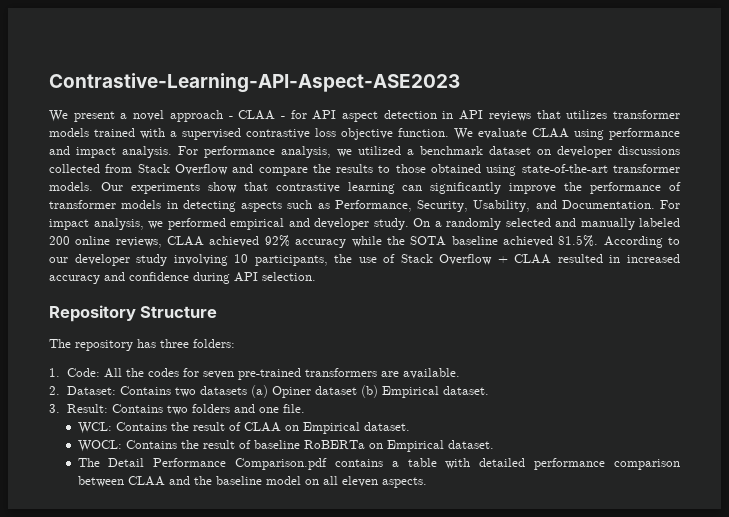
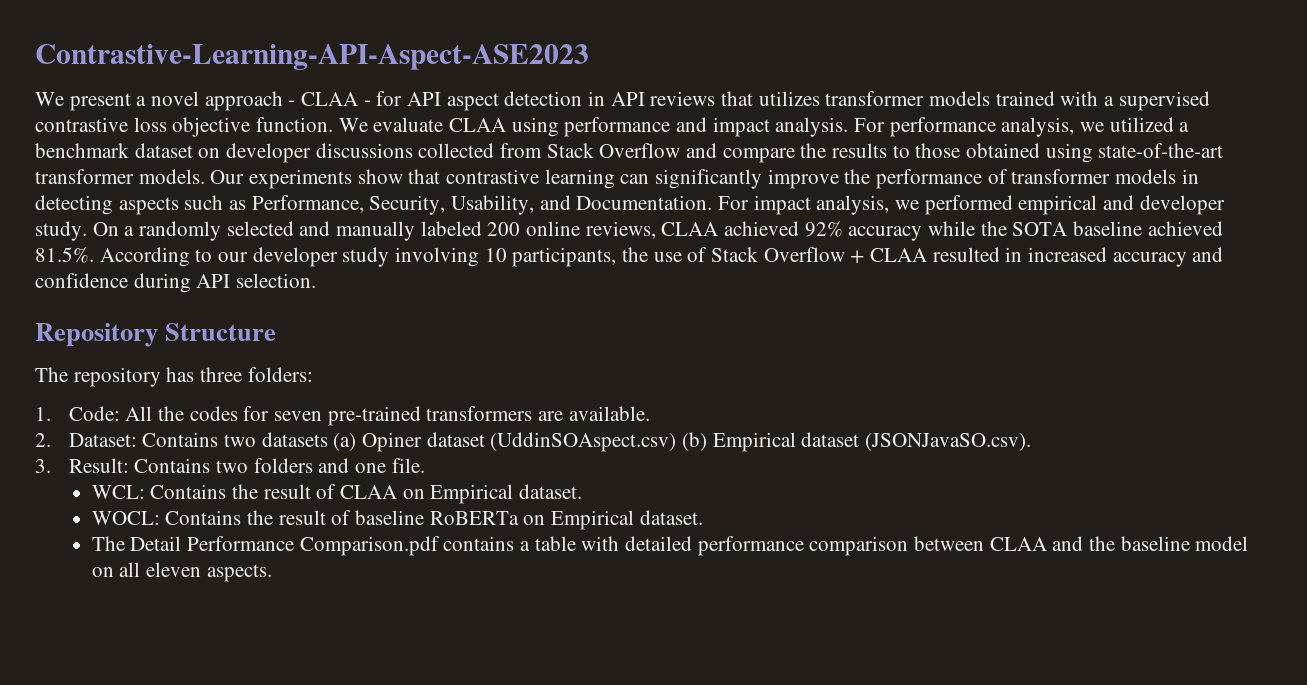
- 2. Dataset: Contains two datasets (a) Opiner dataset (b) Empirical dataset.
+ 2. Dataset: Contains two datasets (a) Opiner dataset (UddinSOAspect.csv) (b) Empirical dataset (JSONJavaSO.csv).

